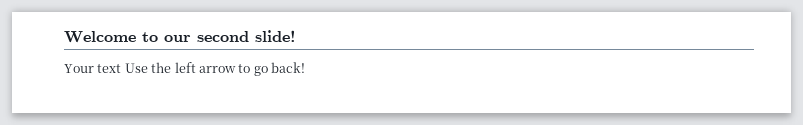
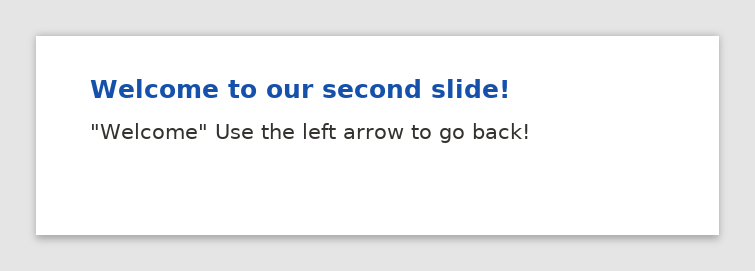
- Your text Use the left arrow to go back!
+ "Welcome" Use the left arrow to go back!

